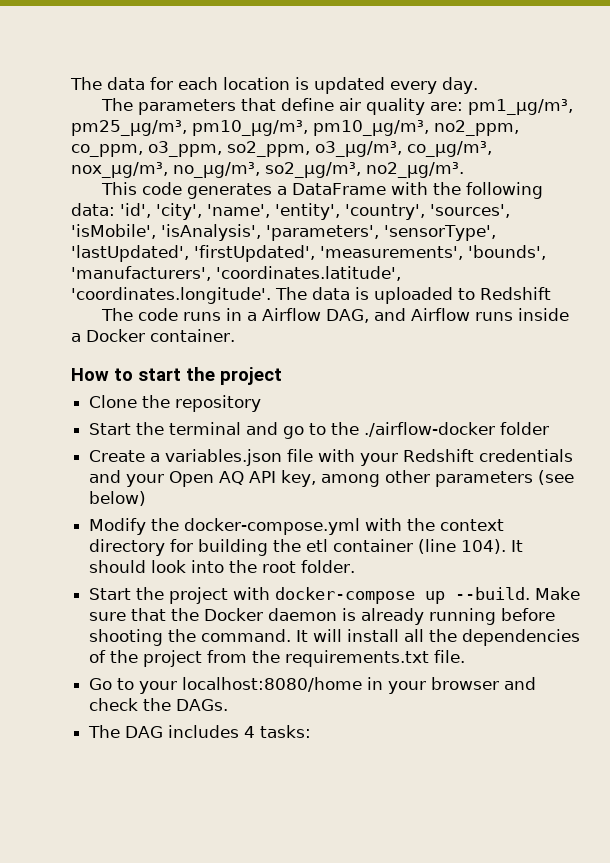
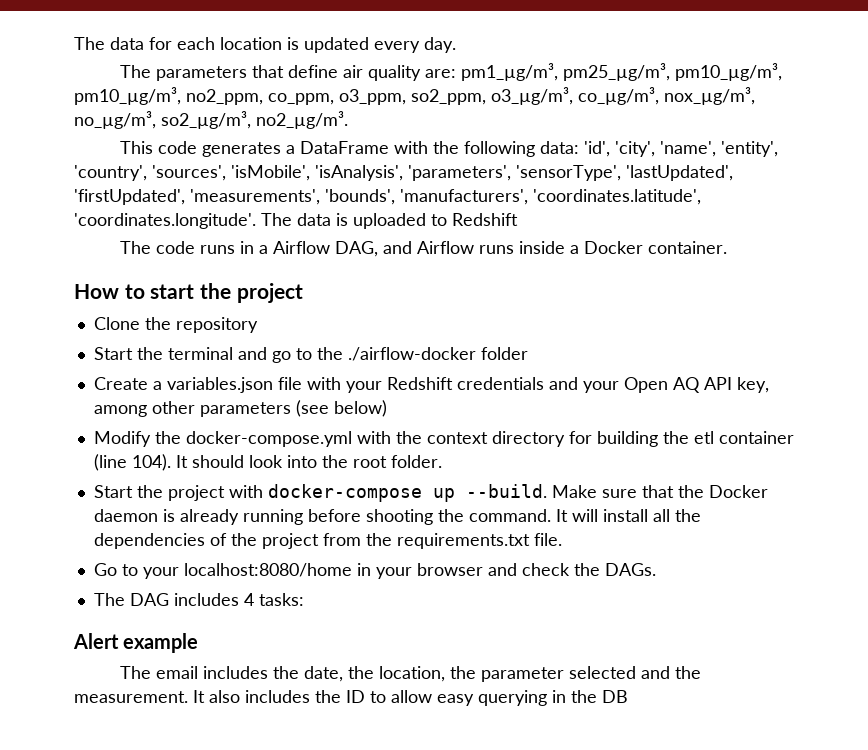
+ Alert example
+ The email includes the date, the location, the parameter selected and the measurement. It also includes the ID to allow easy querying in the DB

